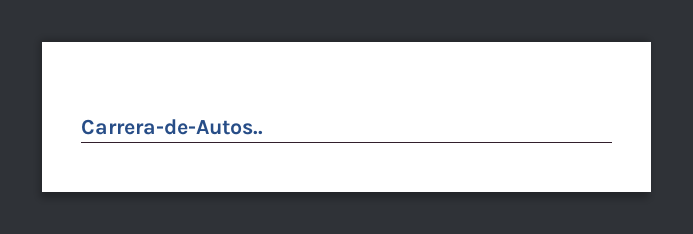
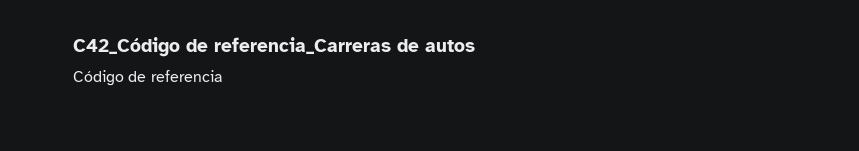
- Carrera-de-Autos..
+ C42_Código de referencia_Carreras de autos
+ Código de referencia

